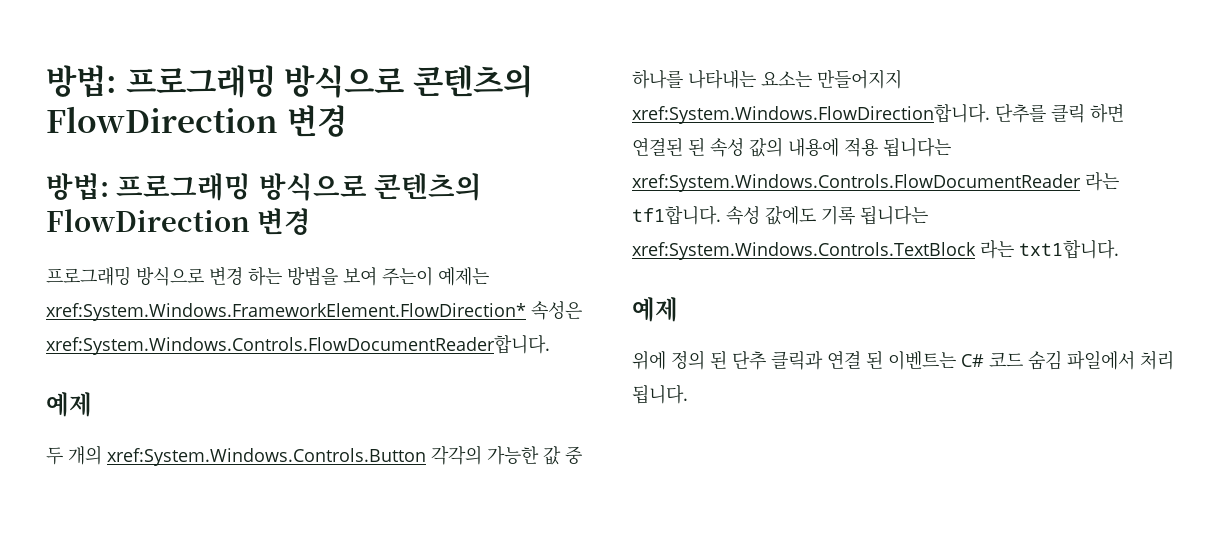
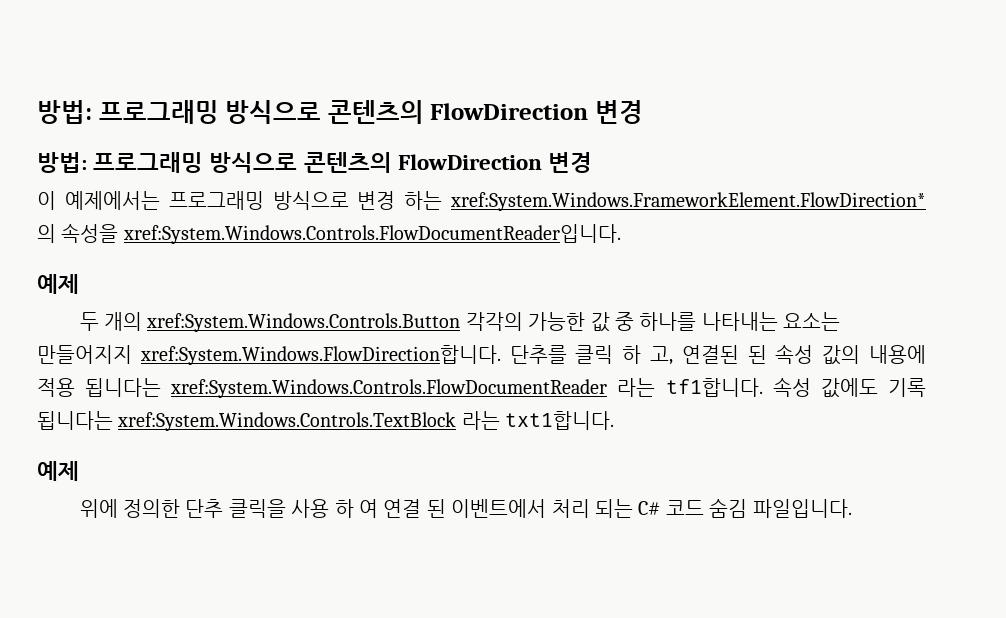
- 프로그래밍 방식으로 변경 하는 방법을 보여 주는이 예제는 xref:System.Windows.FrameworkElement.FlowDirection* 속성은 xref:System.Windows.Controls.FlowDocumentReader합니다.
+ 이 예제에서는 프로그래밍 방식으로 변경 하는 xref:System.Windows.FrameworkElement.FlowDirection* 의 속성을 xref:System.Windows.Controls.FlowDocumentReader입니다.
- 두 개의 xref:System.Windows.Controls.Button 각각의 가능한 값 중 하나를 나타내는 요소는 만들어지지 xref:System.Windows.FlowDirection합니다. 단추를 클릭 하면 연결된 된 속성 값의 내용에 적용 됩니다는 xref:System.Windows.Controls.FlowDocumentReader 라는 tf1합니다.
+ 두 개의 xref:System.Windows.Controls.Button 각각의 가능한 값 중 하나를 나타내는 요소는 만들어지지 xref:System.Windows.FlowDirection합니다. 단추를 클릭 하 고, 연결된 된 속성 값의 내용에 적용 됩니다는 xref:System.Windows.Controls.FlowDocumentReader 라는 tf1합니다.
- 위에 정의 된 단추 클릭과 연결 된 이벤트는 C# 코드 숨김 파일에서 처리 됩니다.
+ 위에 정의한 단추 클릭을 사용 하 여 연결 된 이벤트에서 처리 되는 C# 코드 숨김 파일입니다.

